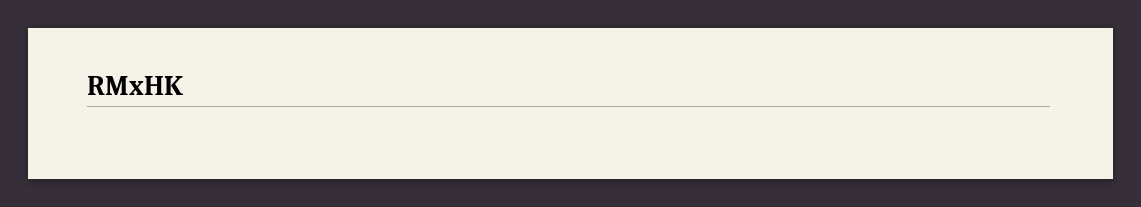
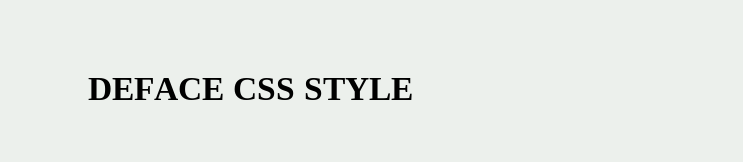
- RMxHK
+ DEFACE CSS STYLE

